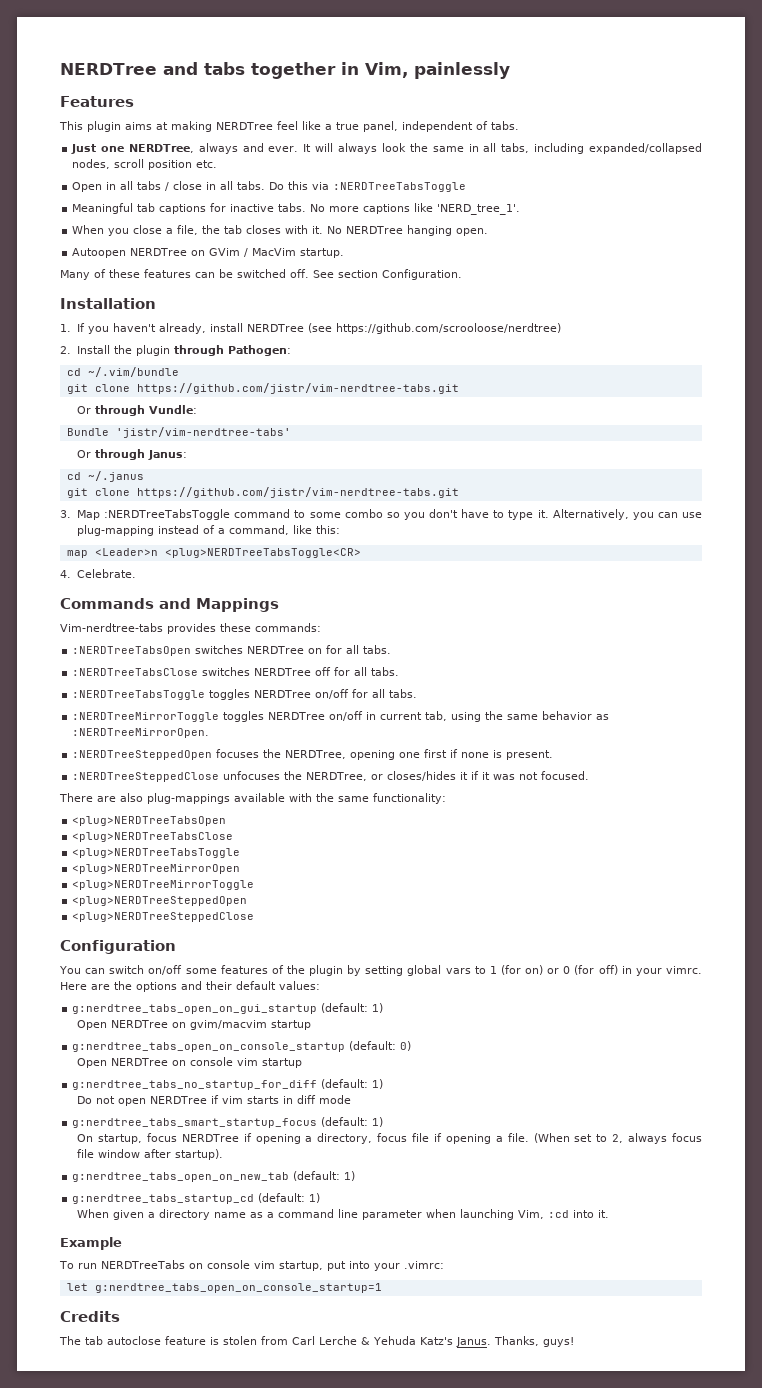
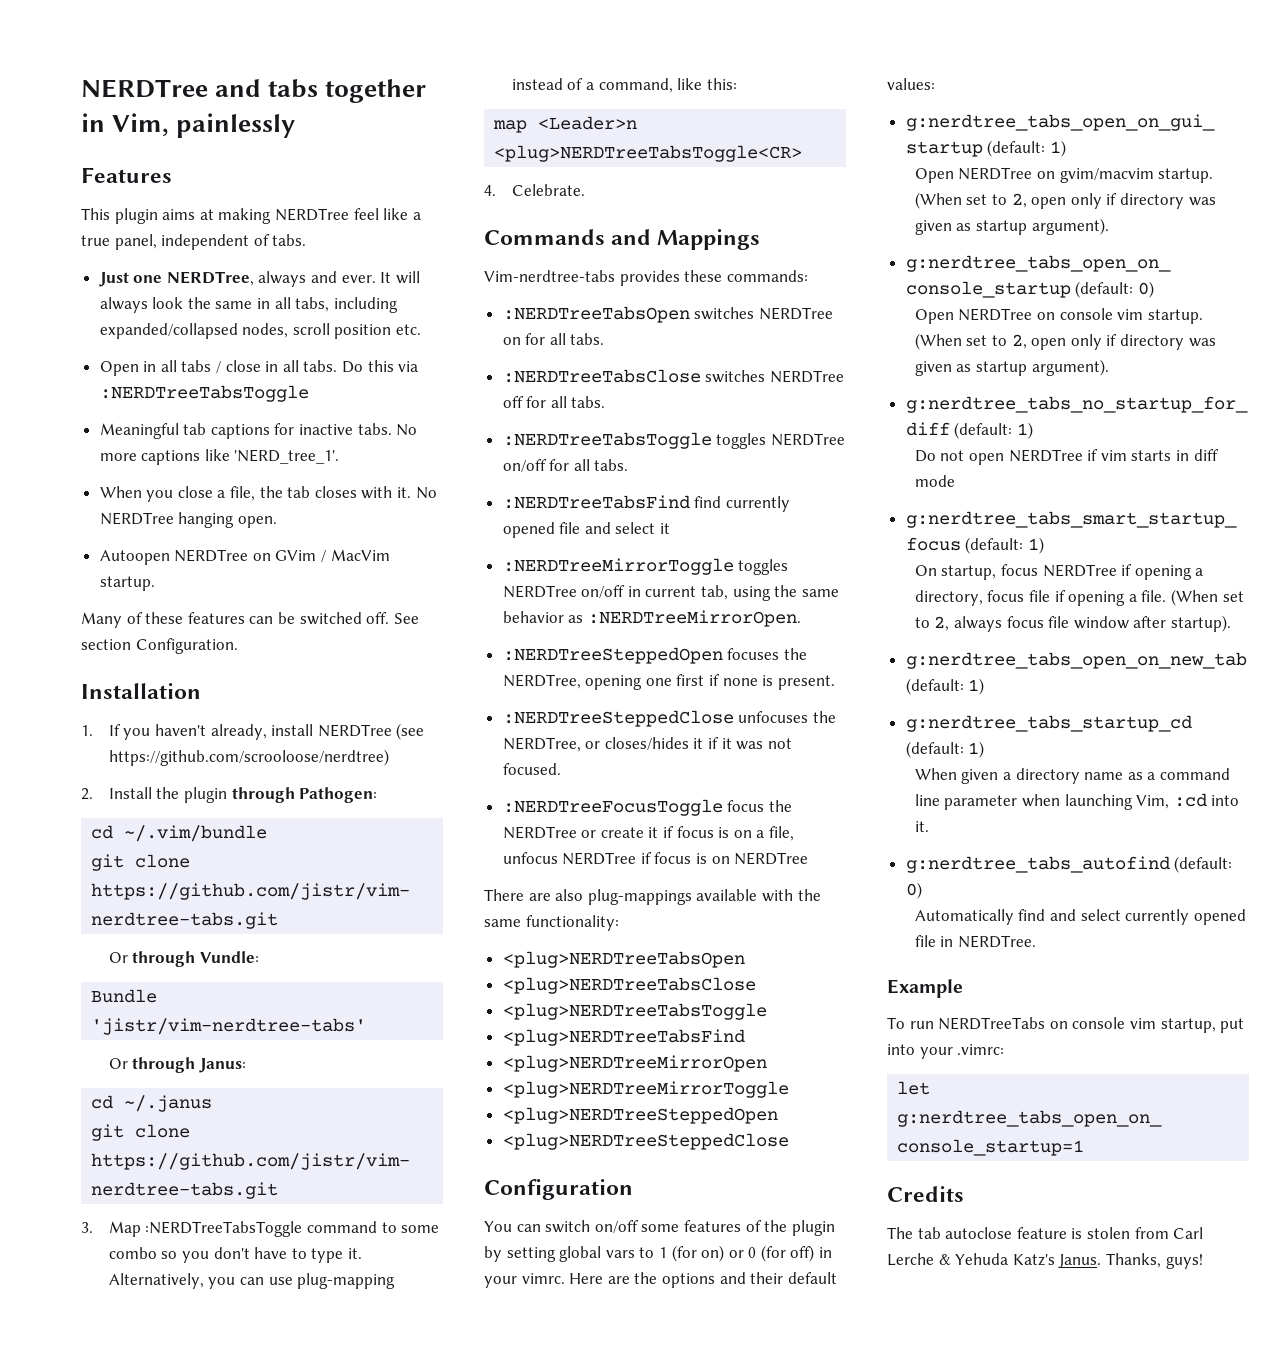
+ :NERDTreeTabsFind find currently opened file and select it
+ :NERDTreeFocusToggle focus the NERDTree or create it if focus is on a file, unfocus NERDTree if focus is on NERDTree
+ <plug>NERDTreeTabsFind
- Open NERDTree on gvim/macvim startup
+ Open NERDTree on gvim/macvim startup. (When set to 2, open only if directory was given as startup argument).
- Open NERDTree on console vim startup
+ Open NERDTree on console vim startup. (When set to 2, open only if directory was given as startup argument).
+ g:nerdtree_tabs_autofind (default: 0)
+ Automatically find and select currently opened file in NERDTree.

